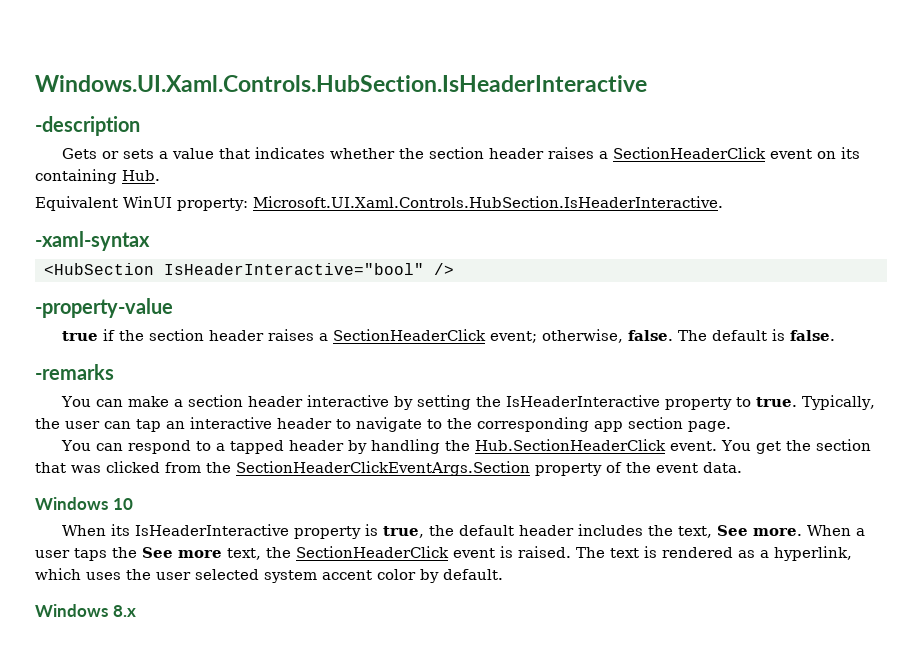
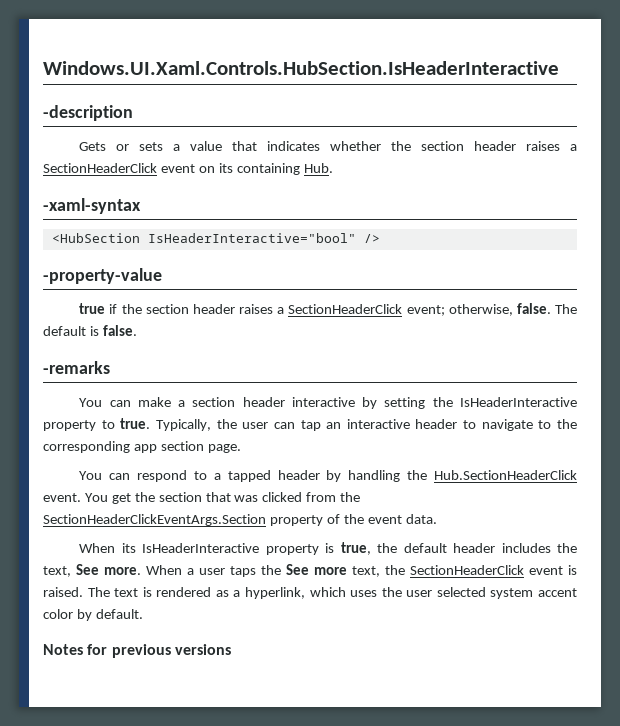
- Equivalent WinUI property: Microsoft.UI.Xaml.Controls.HubSection.IsHeaderInteractive.
- Windows 10
- Windows 8.x
+ Notes for previous versions

